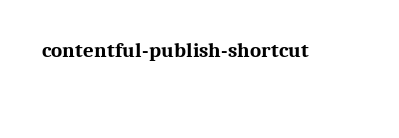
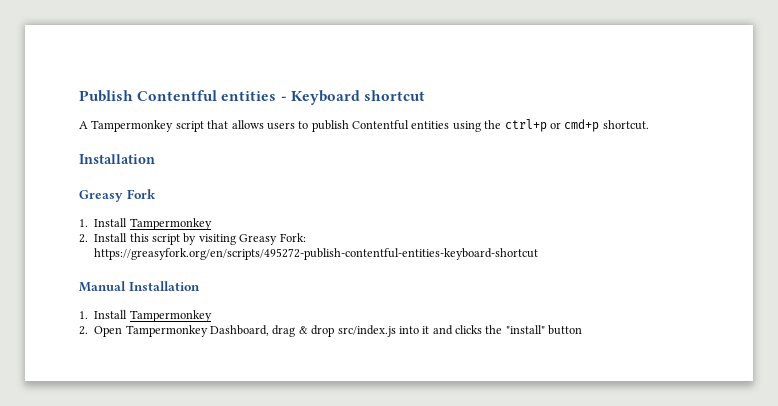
- contentful-publish-shortcut
+ Publish Contentful entities - Keyboard shortcut
+ A Tampermonkey script that allows users to publish Contentful entities using the ctrl+p or cmd+p shortcut.
+ Installation
+ Greasy Fork
+ 1. Install Tampermonkey
+ 2. Install this script by visiting Greasy Fork: https://greasyfork.org/en/scripts/495272-publish-contentful-entities-keyboard-shortcut
+ Manual Installation
+ 1. Install Tampermonkey
+ 2. Open Tampermonkey Dashboard, drag & drop src/index.js into it and clicks the "install" button

